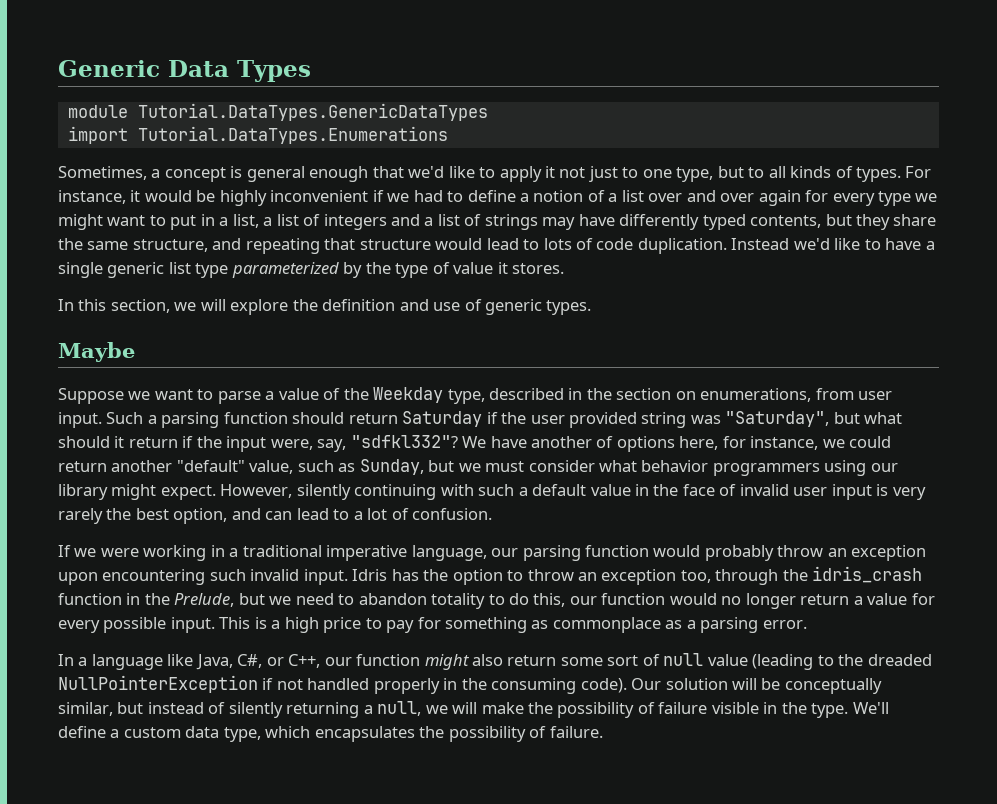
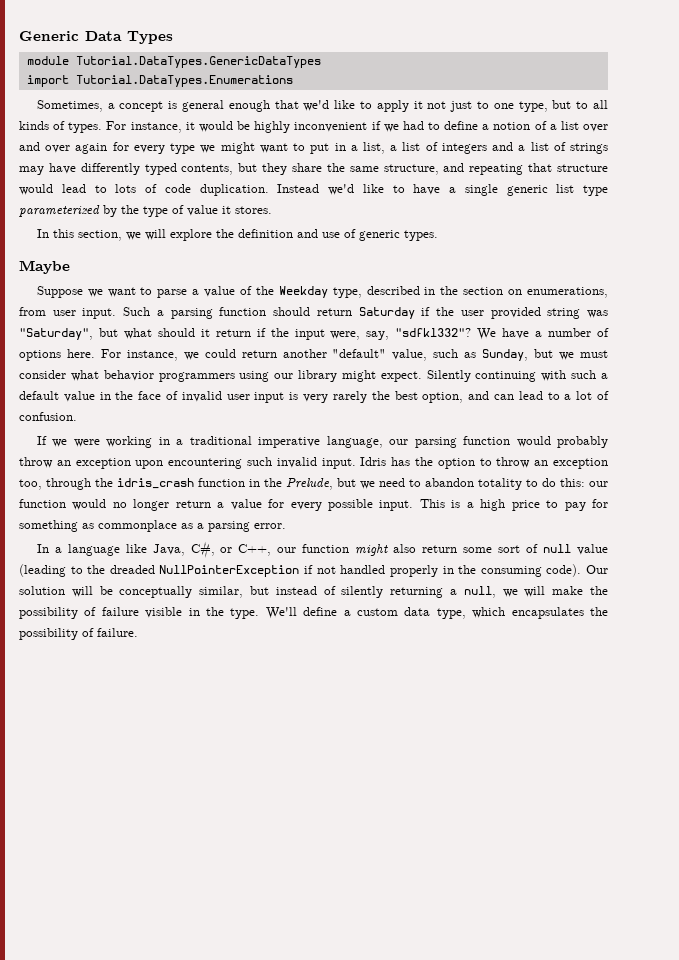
- We have another of options here, for instance, we could return another "default" value, such as Sunday, but we must consider what behavior programmers using our library might expect.
+ We have a number of options here. For instance, we could return another "default" value, such as Sunday, but we must consider what behavior programmers using our library might expect.
- However, silently continuing with such a default value in the face of invalid user input is very rarely the best option, and can lead to a lot of confusion.
+ Silently continuing with such a default value in the face of invalid user input is very rarely the best option, and can lead to a lot of confusion.
- Idris has the option to throw an exception too, through the idris_crash function in the Prelude, but we need to abandon totality to do this, our function would no longer return a value for every possible input.
+ Idris has the option to throw an exception too, through the idris_crash function in the Prelude, but we need to abandon totality to do this: our function would no longer return a value for every possible input.

